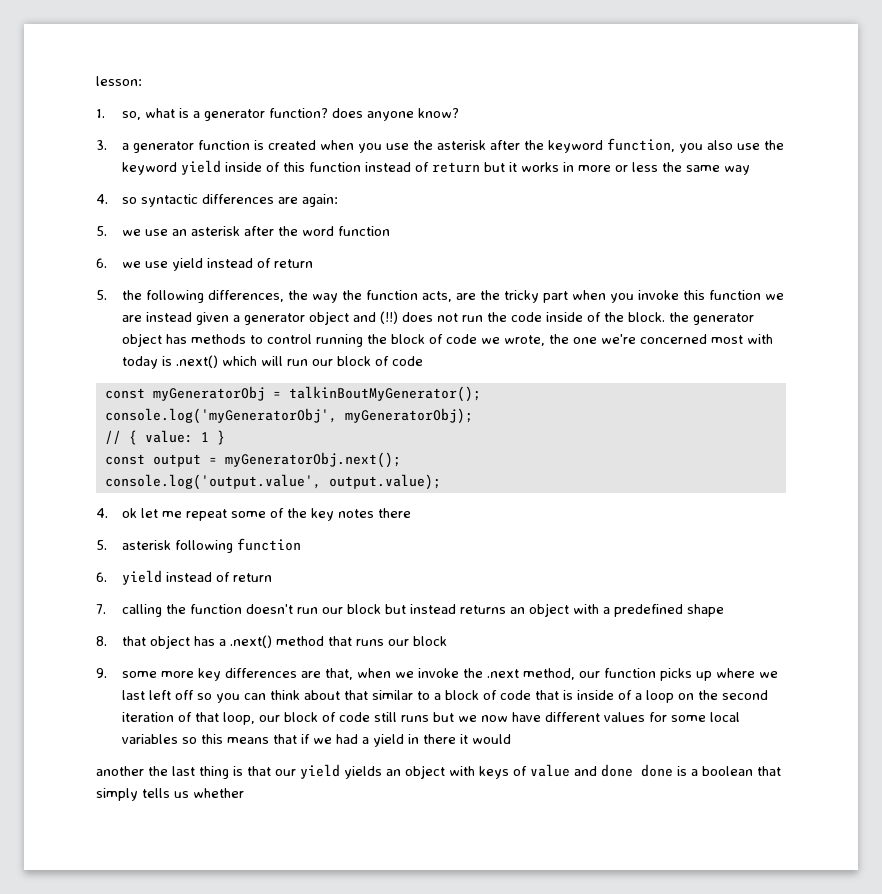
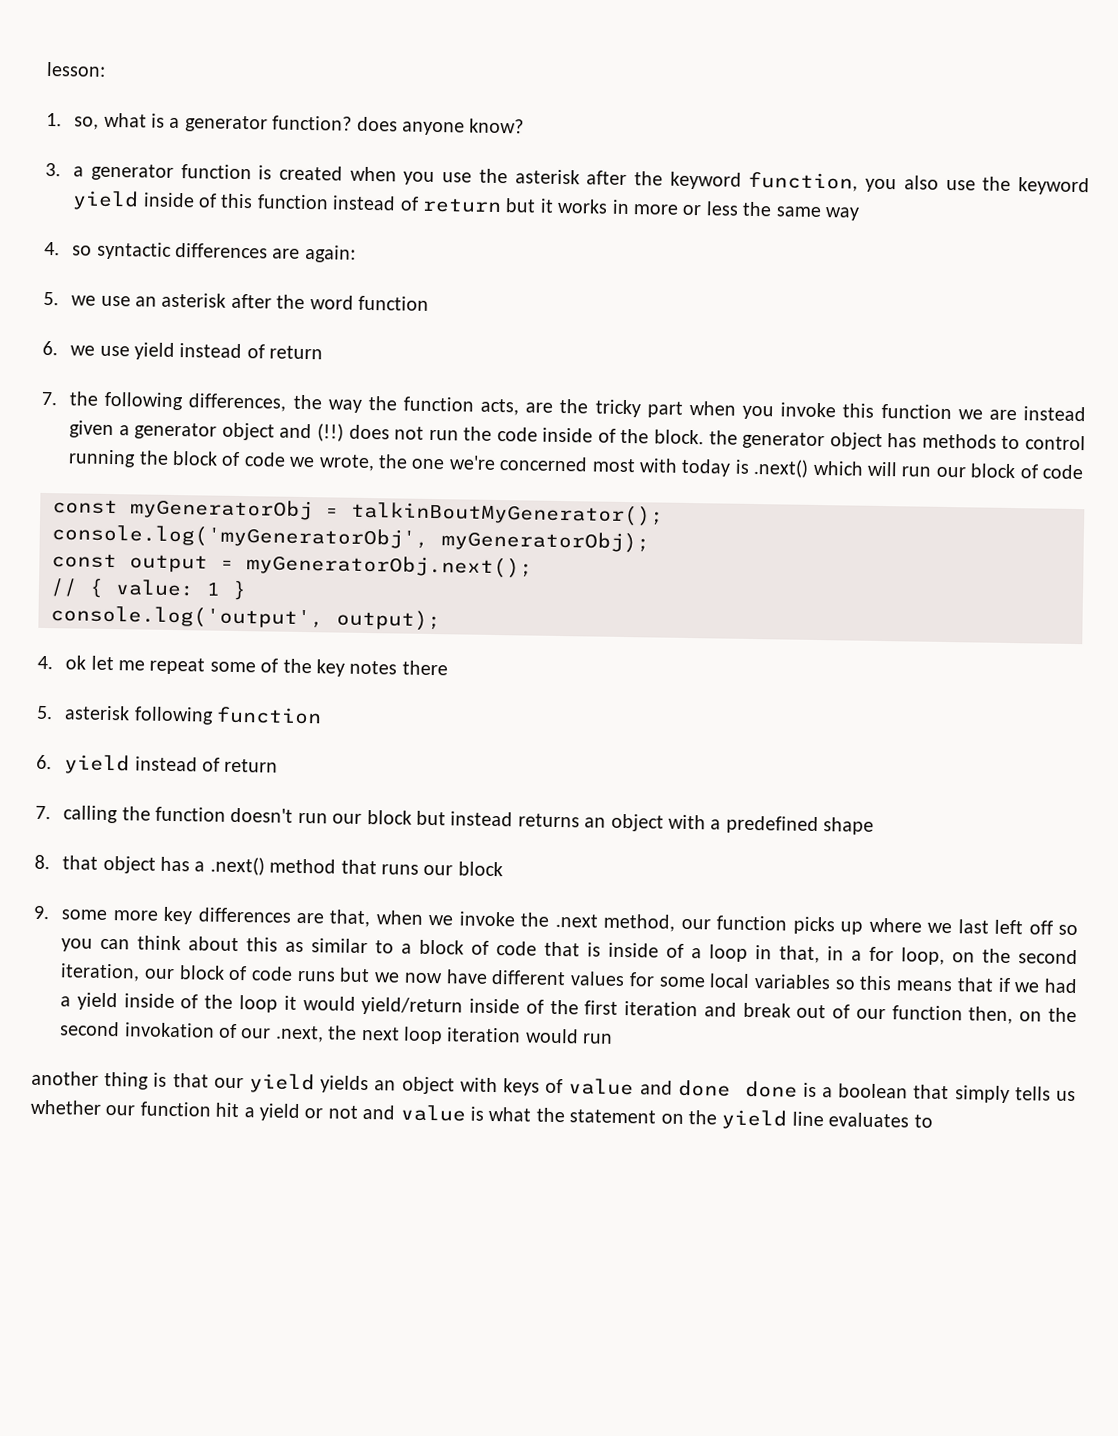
- 5. the following differences, the way the function acts, are the tricky part when you invoke this function we are instead given a generator object and (!!) does not run the code inside of the block. the generator object has methods to control running the block of code we wrote, the one we're concerned most with today is .next() which will run our block of code
+ 7. the following differences, the way the function acts, are the tricky part when you invoke this function we are instead given a generator object and (!!) does not run the code inside of the block. the generator object has methods to control running the block of code we wrote, the one we're concerned most with today is .next() which will run our block of code
+ const output = myGeneratorObj.next();
- const output = myGeneratorObj.next();
- console.log('output.value', output.value);
+ console.log('output', output);
- 9. some more key differences are that, when we invoke the .next method, our function picks up where we last left off so you can think about that similar to a block of code that is inside of a loop on the second iteration of that loop, our block of code still runs but we now have different values for some local variables so this means that if we had a yield in there it would
+ 9. some more key differences are that, when we invoke the .next method, our function picks up where we last left off so you can think about this as similar to a block of code that is inside of a loop in that, in a for loop, on the second iteration, our block of code runs but we now have different values for some local variables so this means that if we had a yield inside of the loop it would yield/return inside of the first iteration and break out of our function then, on the second invokation of our .next, the next loop iteration would run
- another the last thing is that our yield yields an object with keys of value and done done is a boolean that simply tells us whether
+ another thing is that our yield yields an object with keys of value and done done is a boolean that simply tells us whether our function hit a yield or not and value is what the statement on the yield line evaluates to

